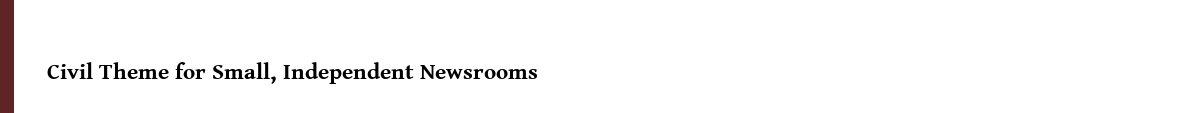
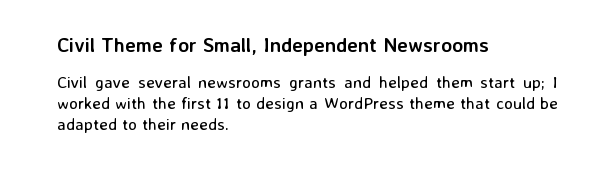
+ Civil gave several newsrooms grants and helped them start up; I worked with the first 11 to design a WordPress theme that could be adapted to their needs.

